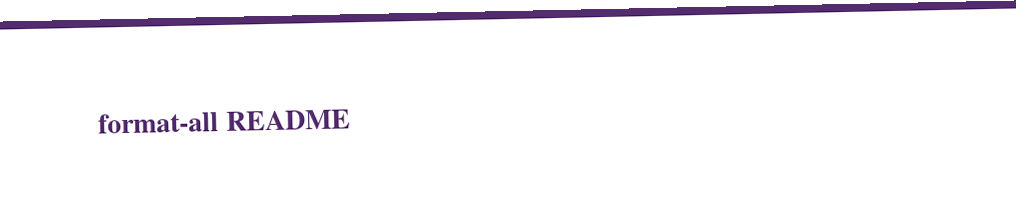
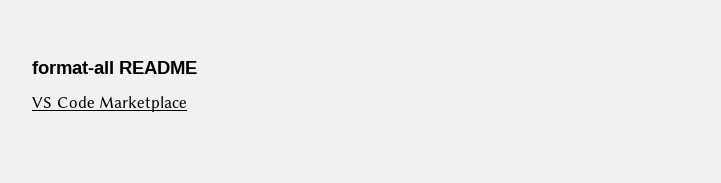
+ VS Code Marketplace

